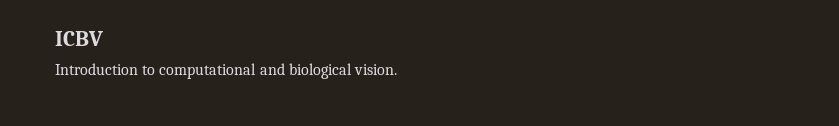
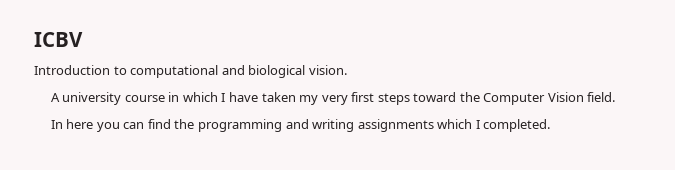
+ A university course in which I have taken my very first steps toward the Computer Vision field.
+ In here you can find the programming and writing assignments which I completed.

